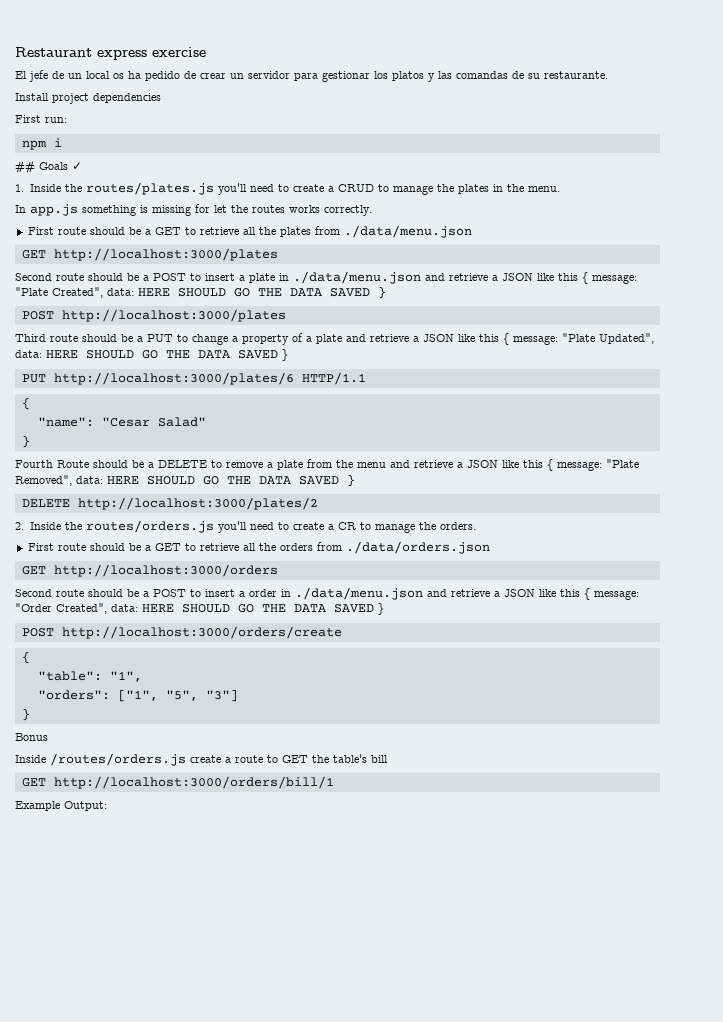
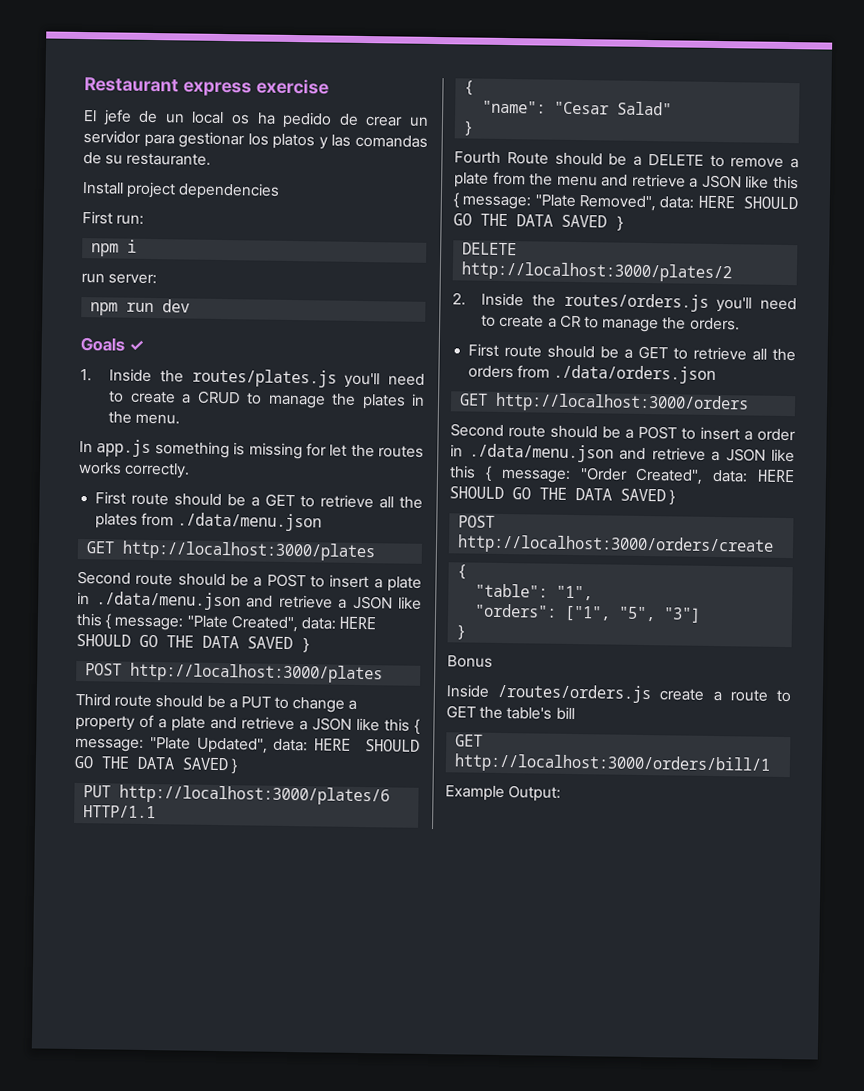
- ## Goals ✓
+ run server:
+ npm run dev
+ Goals ✓

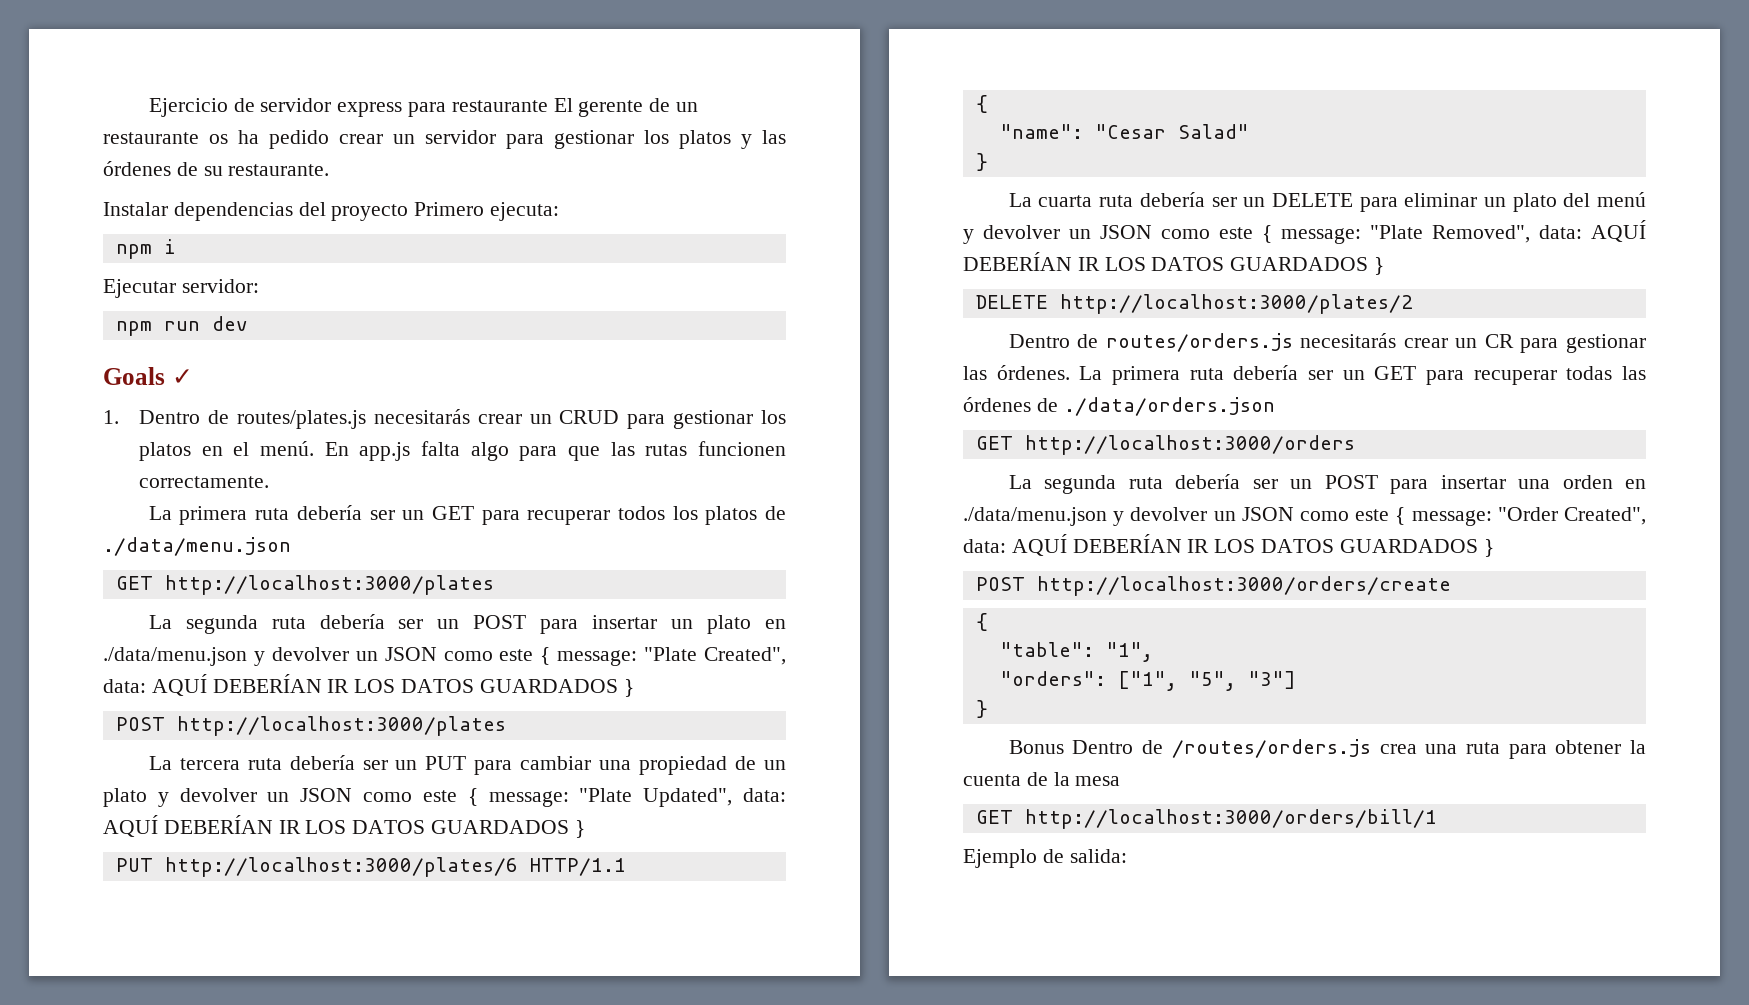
- Restaurant express exercise
- El jefe de un local os ha pedido de crear un servidor para gestionar los platos y las comandas de su restaurante.
+ Ejercicio de servidor express para restaurante El gerente de un restaurante os ha pedido crear un servidor para gestionar los platos y las órdenes de su restaurante.
- Install project dependencies
- First run:
+ Instalar dependencias del proyecto Primero ejecuta:
- run server:
+ Ejecutar servidor:
- 1. Inside the routes/plates.js you'll need to create a CRUD to manage the plates in the menu.
- In app.js something is missing for let the routes works correctly.
- First route should be a GET to retrieve all the plates from ./data/menu.json
+ 1. Dentro de routes/plates.js necesitarás crear un CRUD para gestionar los platos en el menú. En app.js falta algo para que las rutas funcionen correctamente.
+ La primera ruta debería ser un GET para recuperar todos los platos de ./data/menu.json
  GET http://localhost:3000/plates
- Second route should be a POST to insert a plate in ./data/menu.json and retrieve a JSON like this { message: "Plate Created", data: HERE SHOULD GO THE DATA SAVED }
+ La segunda ruta debería ser un POST para insertar un plato en ./data/menu.json y devolver un JSON como este { message: "Plate Created", data: AQUÍ DEBERÍAN IR LOS DATOS GUARDADOS }
  POST http://localhost:3000/plates
- Third route should be a PUT to change a property of a plate and retrieve a JSON like this { message: "Plate Updated", data: HERE SHOULD GO THE DATA SAVED }
+ La tercera ruta debería ser un PUT para cambiar una propiedad de un plato y devolver un JSON como este { message: "Plate Updated", data: AQUÍ DEBERÍAN IR LOS DATOS GUARDADOS }
- Fourth Route should be a DELETE to remove a plate from the menu and retrieve a JSON like this { message: "Plate Removed", data: HERE SHOULD GO THE DATA SAVED }
+ La cuarta ruta debería ser un DELETE para eliminar un plato del menú y devolver un JSON como este { message: "Plate Removed", data: AQUÍ DEBERÍAN IR LOS DATOS GUARDADOS }
  DELETE http://localhost:3000/plates/2
- 2. Inside the routes/orders.js you'll need to create a CR to manage the orders.
- First route should be a GET to retrieve all the orders from ./data/orders.json
+ Dentro de routes/orders.js necesitarás crear un CR para gestionar las órdenes. La primera ruta debería ser un GET para recuperar todas las órdenes de ./data/orders.json
  GET http://localhost:3000/orders
- Second route should be a POST to insert a order in ./data/menu.json and retrieve a JSON like this { message: "Order Created", data: HERE SHOULD GO THE DATA SAVED }
+ La segunda ruta debería ser un POST para insertar una orden en ./data/menu.json y devolver un JSON como este { message: "Order Created", data: AQUÍ DEBERÍAN IR LOS DATOS GUARDADOS }
- Bonus
- Inside /routes/orders.js create a route to GET the table's bill
+ Bonus Dentro de /routes/orders.js crea una ruta para obtener la cuenta de la mesa
- Example Output:
+ Ejemplo de salida:

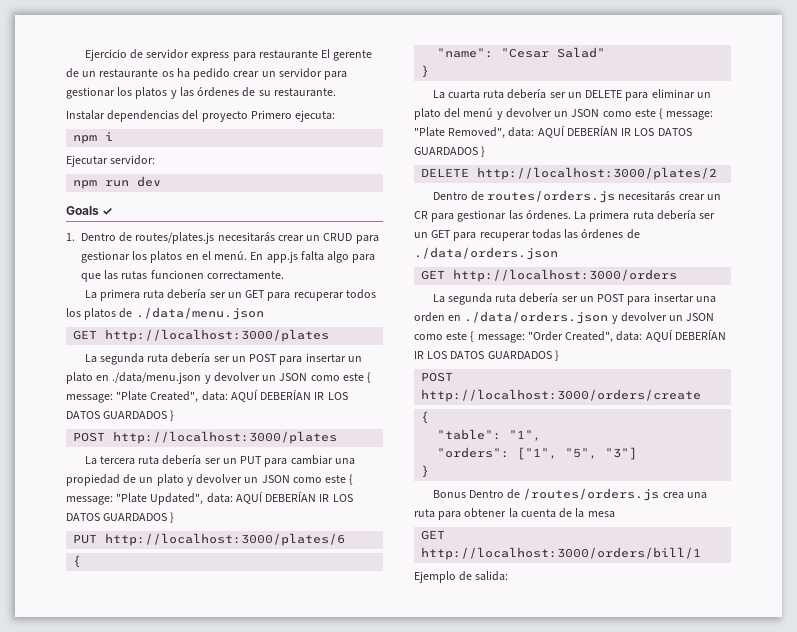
- PUT http://localhost:3000/plates/6 HTTP/1.1
+ PUT http://localhost:3000/plates/6
- La segunda ruta debería ser un POST para insertar una orden en ./data/menu.json y devolver un JSON como este { message: "Order Created", data: AQUÍ DEBERÍAN IR LOS DATOS GUARDADOS }
+ La segunda ruta debería ser un POST para insertar una orden en ./data/orders.json y devolver un JSON como este { message: "Order Created", data: AQUÍ DEBERÍAN IR LOS DATOS GUARDADOS }

